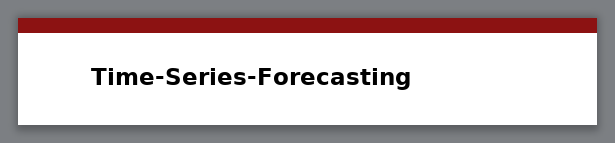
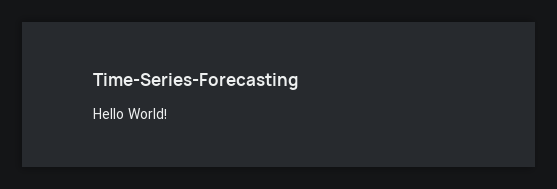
+ Hello World!

